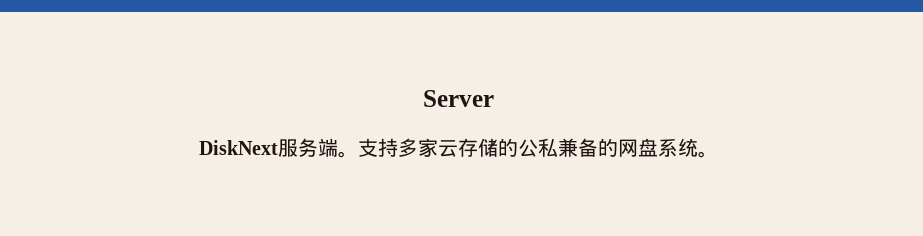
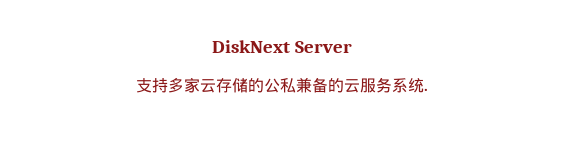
- Server
+ DiskNext Server
- DiskNext服务端。支持多家云存储的公私兼备的网盘系统。
+ 支持多家云存储的公私兼备的云服务系统.

